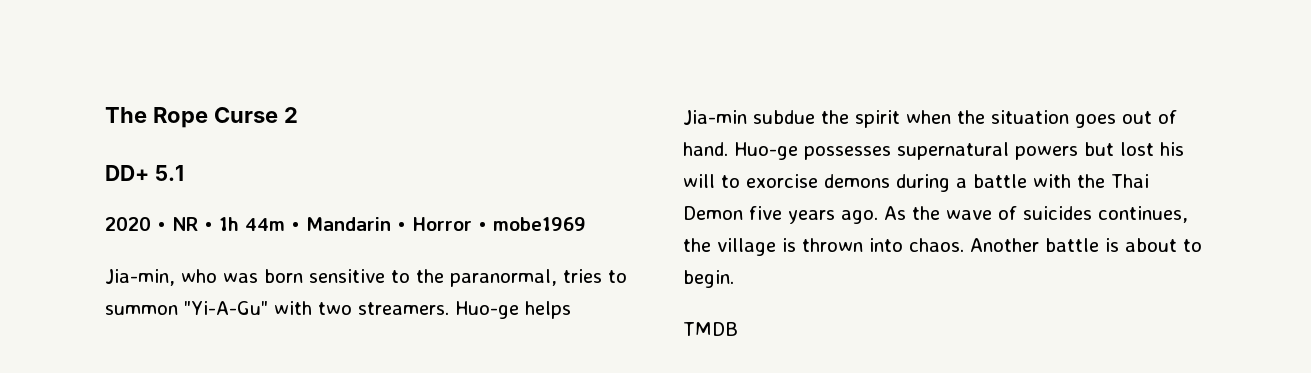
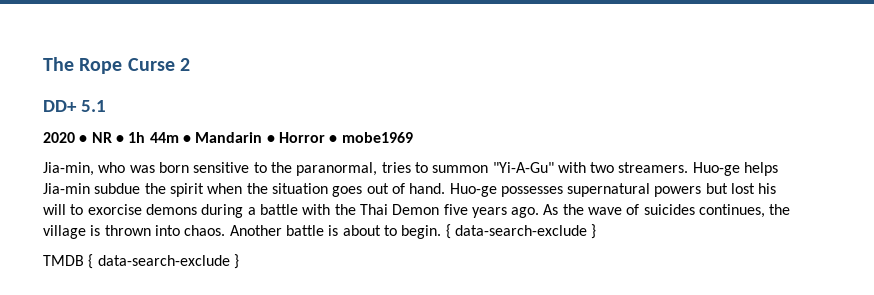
- Another battle is about to begin.
- TMDB
+ Another battle is about to begin. { data-search-exclude }
+ TMDB { data-search-exclude }

